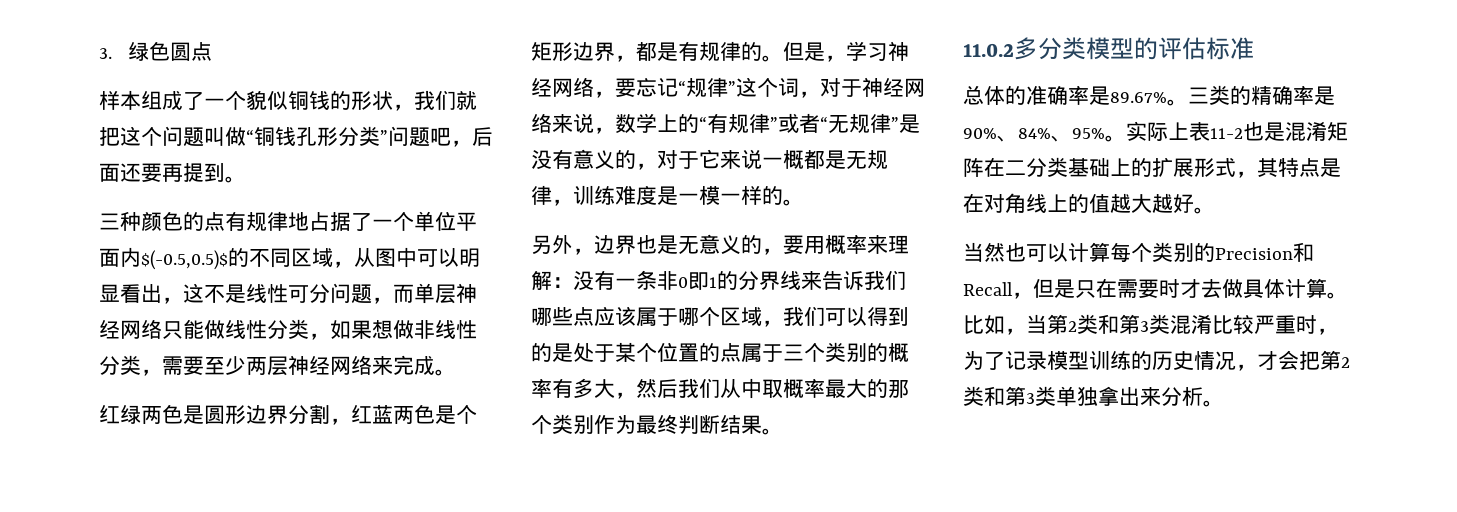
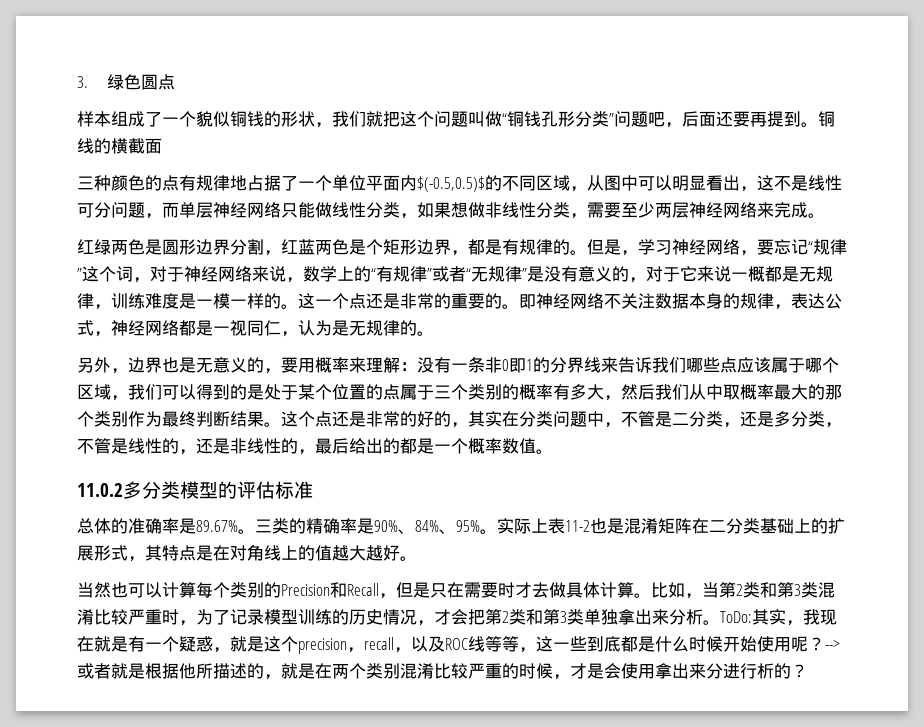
+ 铜线的横截面
+ 这一个点还是非常的重要的。即神经网络不关注数据本身的规律，表达公式，神经网络都是一视同仁，认为是无规律的。
+ 这个点还是非常的好的，其实在分类问题中，不管是二分类，还是多分类，不管是线性的，还是非线性的，最后给出的都是一个概率数值。
+ ToDo:其实，我现在就是有一个疑惑，就是这个precision，recall，以及ROC线等等，这一些到底都是什么时候开始使用呢？-->或者就是根据他所描述的，就是在两个类别混淆比较严重的时候，才是会使用拿出来分进行析的？

